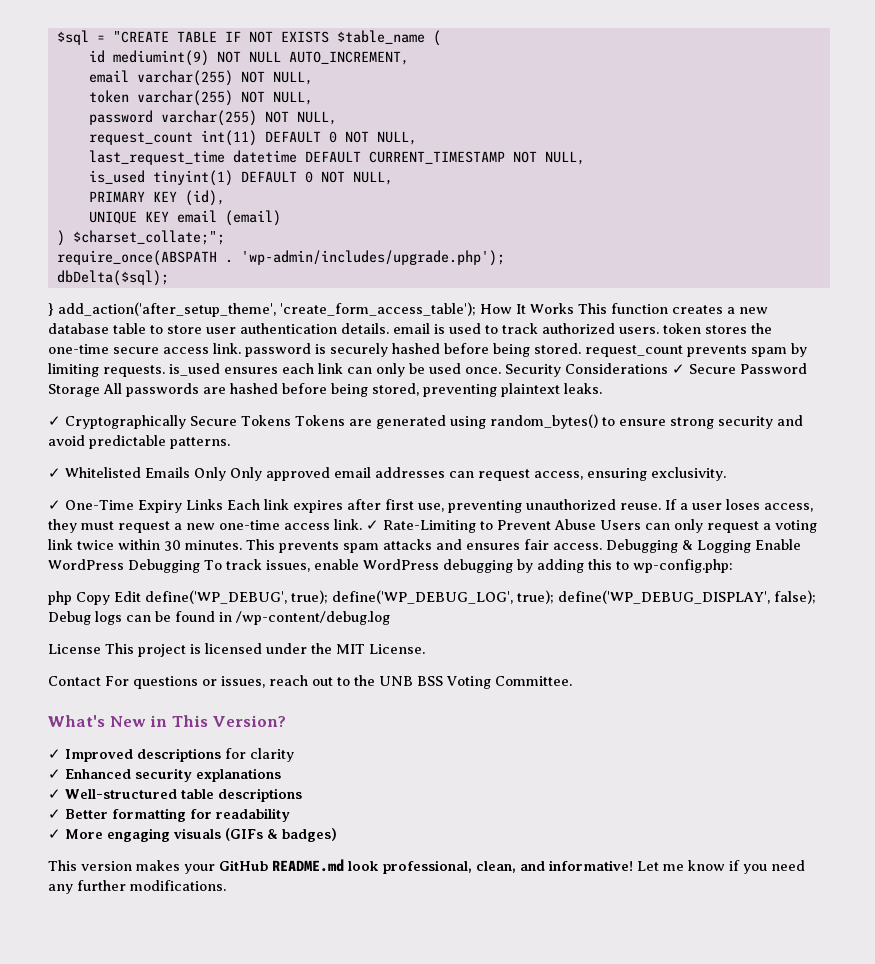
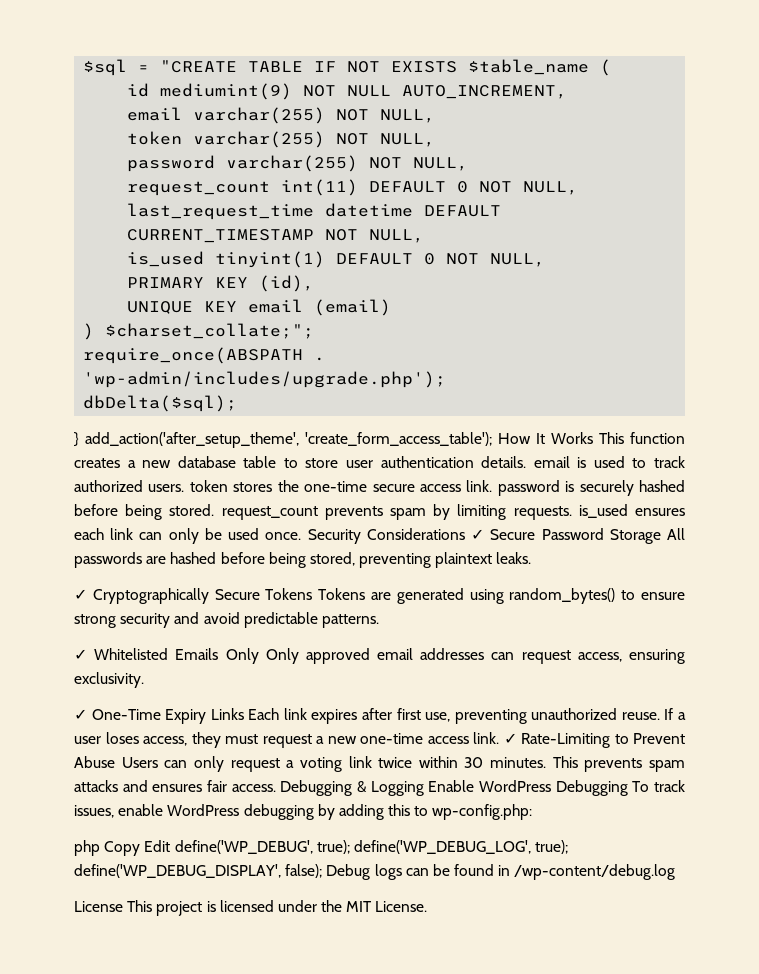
- Contact For questions or issues, reach out to the UNB BSS Voting Committee.
- What's New in This Version?
- ✓ Improved descriptions for clarity
- ✓ Enhanced security explanations
- ✓ Well-structured table descriptions
- ✓ Better formatting for readability
- ✓ More engaging visuals (GIFs & badges)
- This version makes your GitHub README.md look professional, clean, and informative! Let me know if you need any further modifications.

